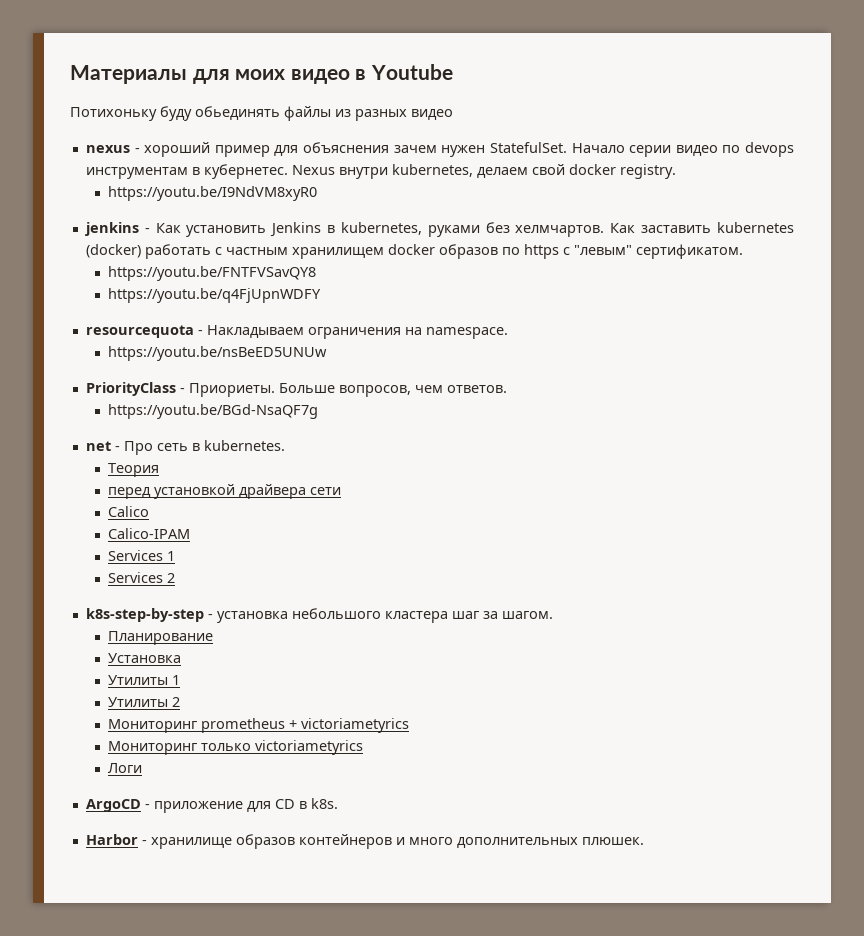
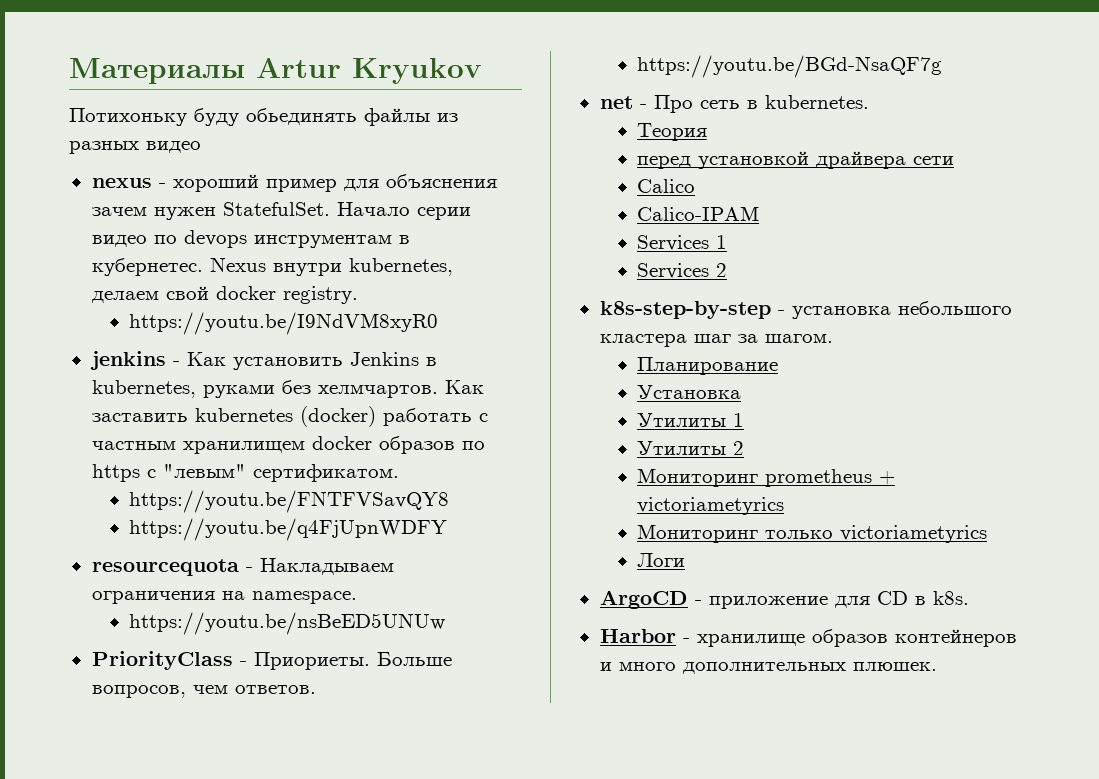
- Материалы для моих видео в Youtube
+ Материалы Artur Kryukov

